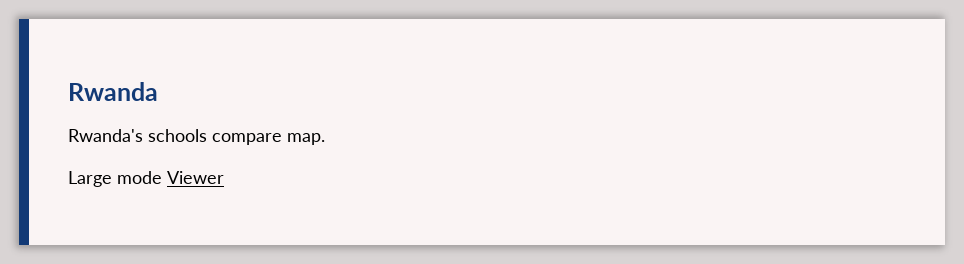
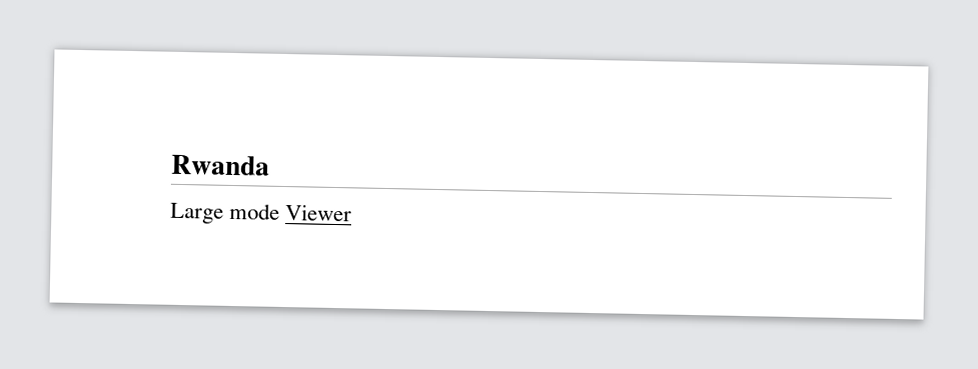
- Rwanda's schools compare map.

